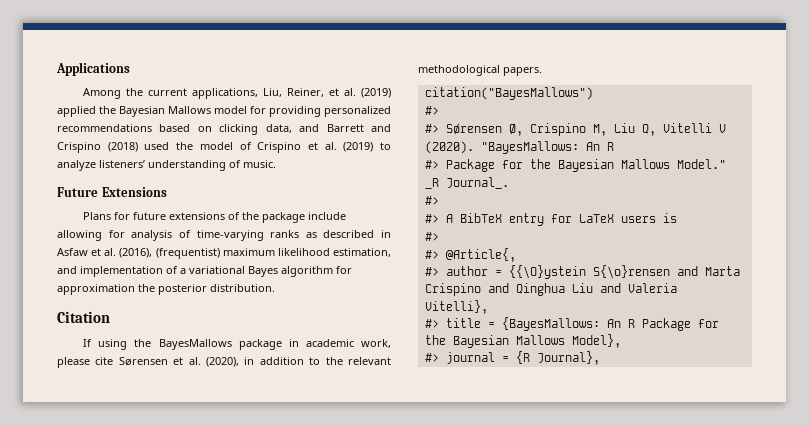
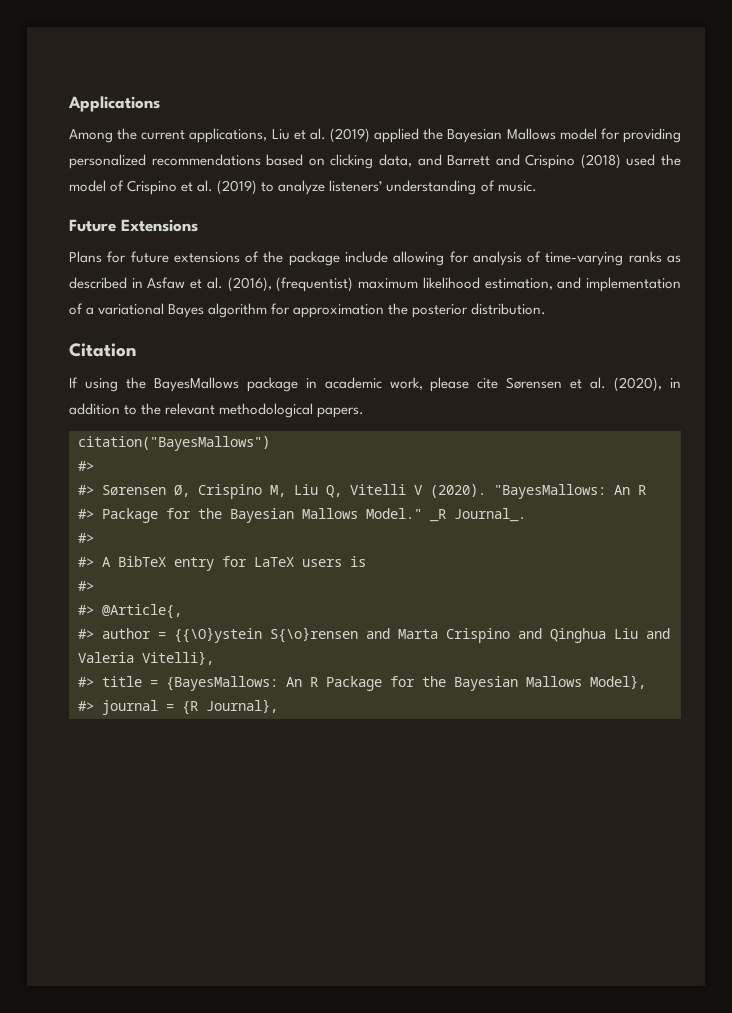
- Among the current applications, Liu, Reiner, et al. (2019) applied the Bayesian Mallows model for providing personalized recommendations based on clicking data, and Barrett and Crispino (2018) used the model of Crispino et al. (2019) to analyze listeners’ understanding of music.
+ Among the current applications, Liu et al. (2019) applied the Bayesian Mallows model for providing personalized recommendations based on clicking data, and Barrett and Crispino (2018) used the model of Crispino et al. (2019) to analyze listeners’ understanding of music.

